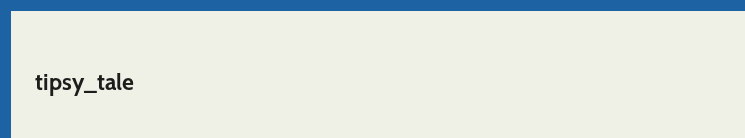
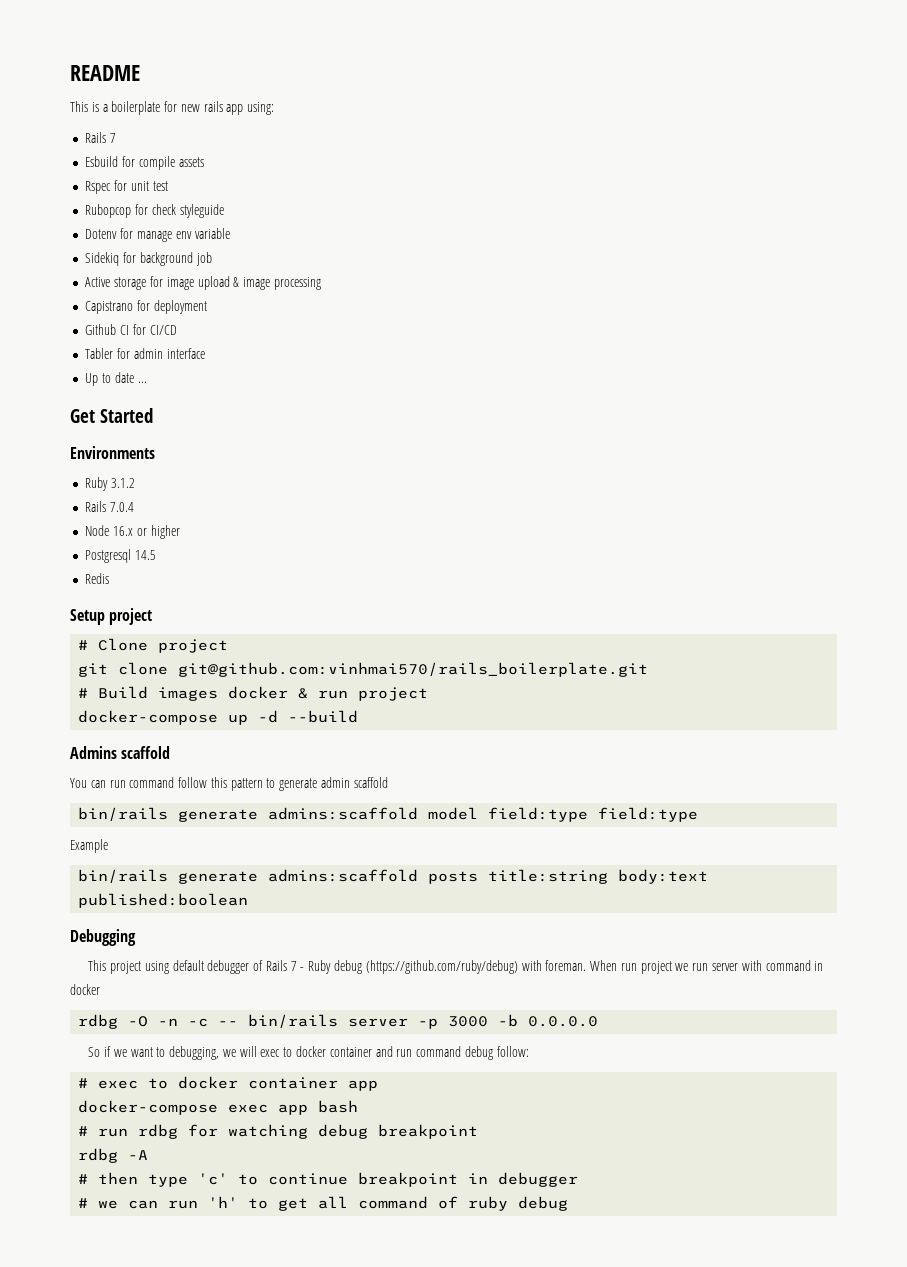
- tipsy_tale
+ README
+ This is a boilerplate for new rails app using:
+ Rails 7
+ Esbuild for compile assets
+ Rspec for unit test
+ Rubopcop for check styleguide
+ Dotenv for manage env variable
+ Sidekiq for background job
+ Active storage for image upload & image processing
+ Capistrano for deployment
+ Github CI for CI/CD
+ Tabler for admin interface
+ Up to date ...
+ Get Started
+ Environments
+ Ruby 3.1.2
+ Rails 7.0.4
+ Node 16.x or higher
+ Postgresql 14.5
+ Redis
+ Setup project
+ # Clone project
+ git clone git@github.com:vinhmai570/rails_boilerplate.git
+ # Build images docker & run project
+ docker-compose up -d --build
+ Admins scaffold
+ You can run command follow this pattern to generate admin scaffold
+ bin/rails generate admins:scaffold model field:type field:type
+ Example
+ bin/rails generate admins:scaffold posts title:string body:text published:boolean
+ Debugging
+ This project using default debugger of Rails 7 - Ruby debug (https://github.com/ruby/debug) with foreman. When run project we run server with command in docker
+ rdbg -O -n -c -- bin/rails server -p 3000 -b 0.0.0.0
+ So if we want to debugging, we will exec to docker container and run command debug follow:
+ # exec to docker container app
+ docker-compose exec app bash
+ # run rdbg for watching debug breakpoint
+ rdbg -A
+ # then type 'c' to continue breakpoint in debugger
+ # we can run 'h' to get all command of ruby debug

